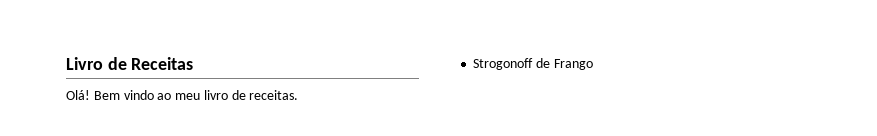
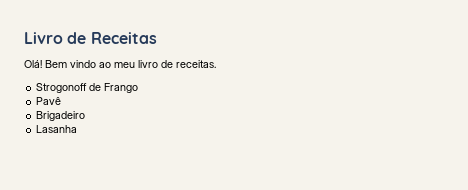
+ Pavê
+ Brigadeiro
+ Lasanha

